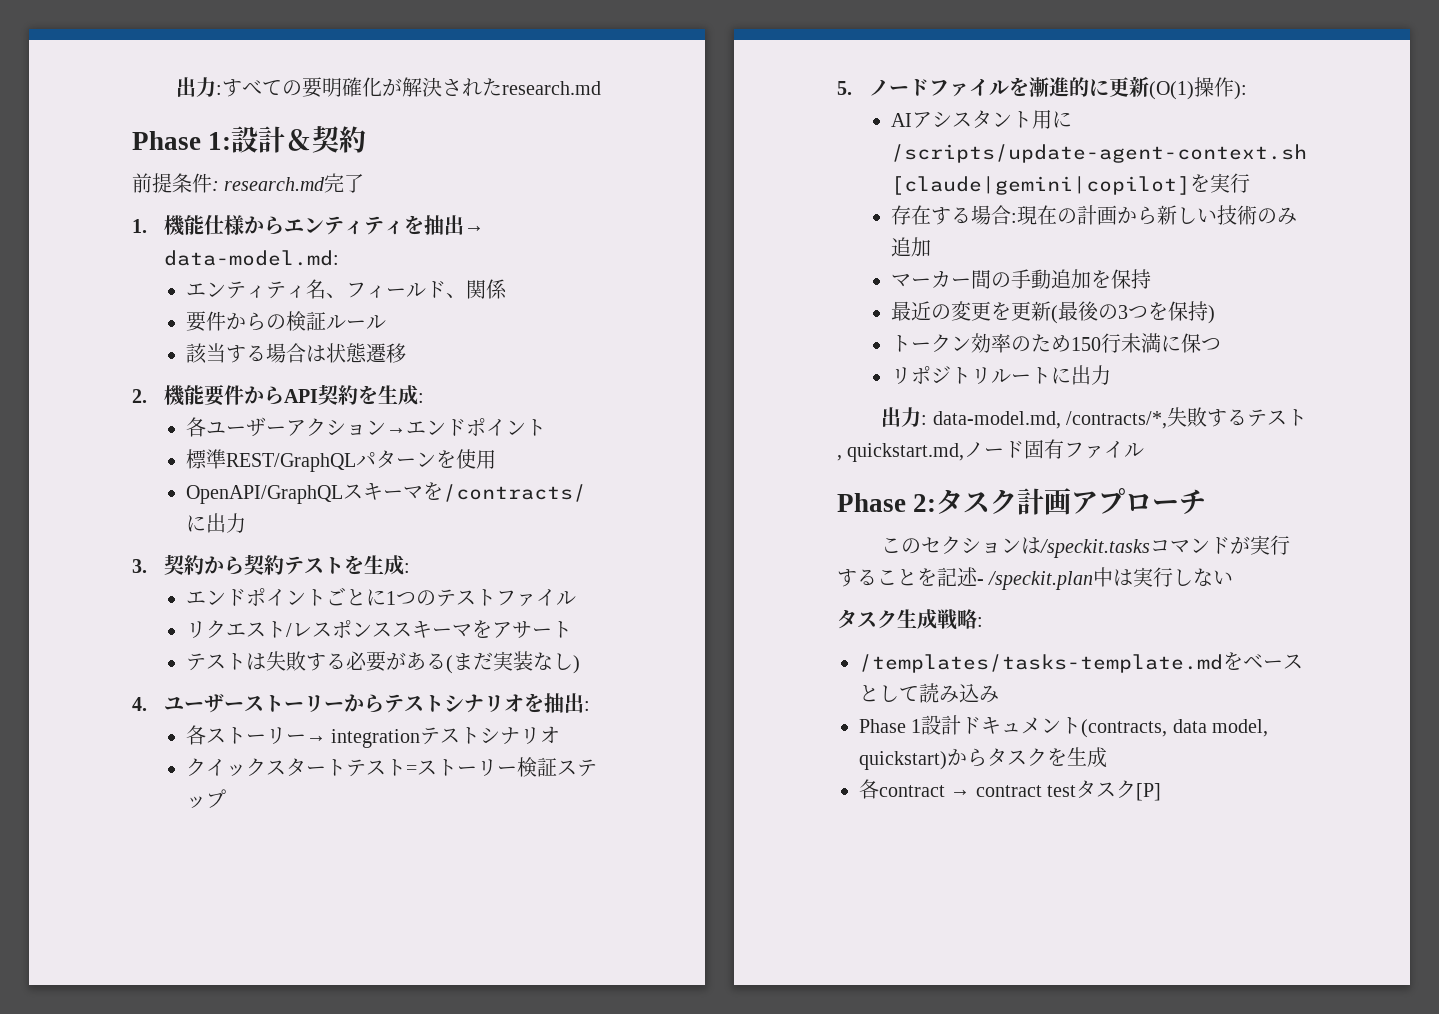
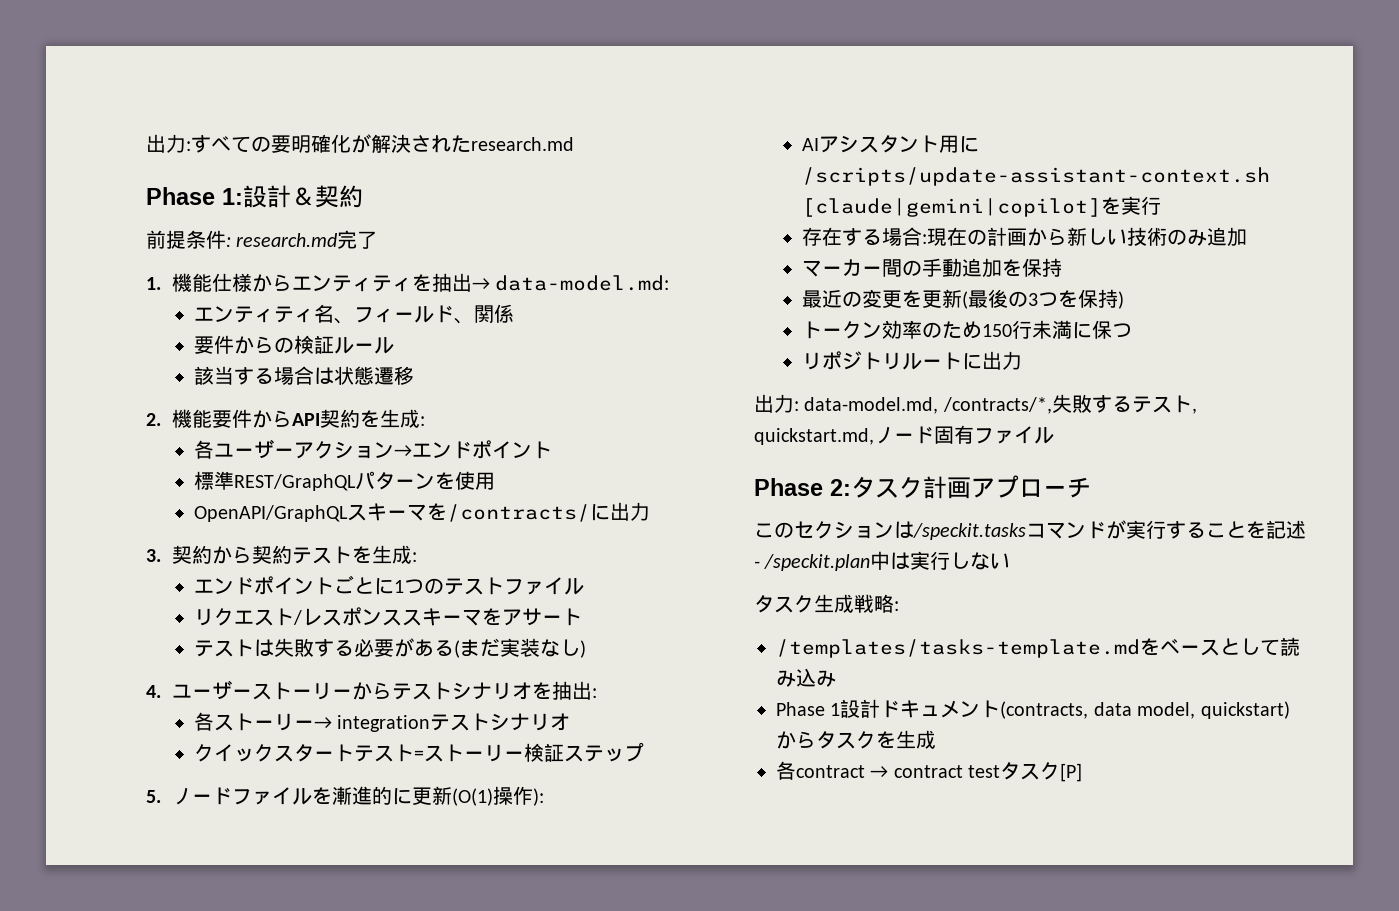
- AIアシスタント用に/scripts/update-agent-context.sh [claude|gemini|copilot]を実行
+ AIアシスタント用に/scripts/update-assistant-context.sh [claude|gemini|copilot]を実行

